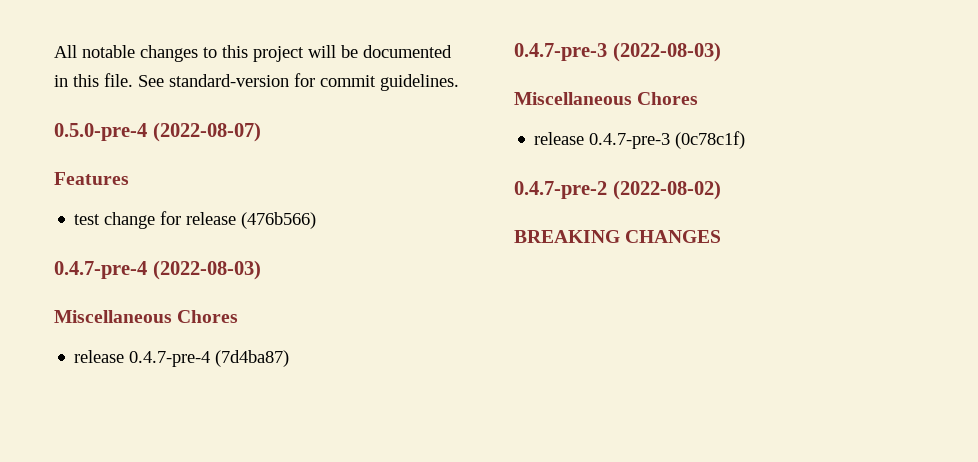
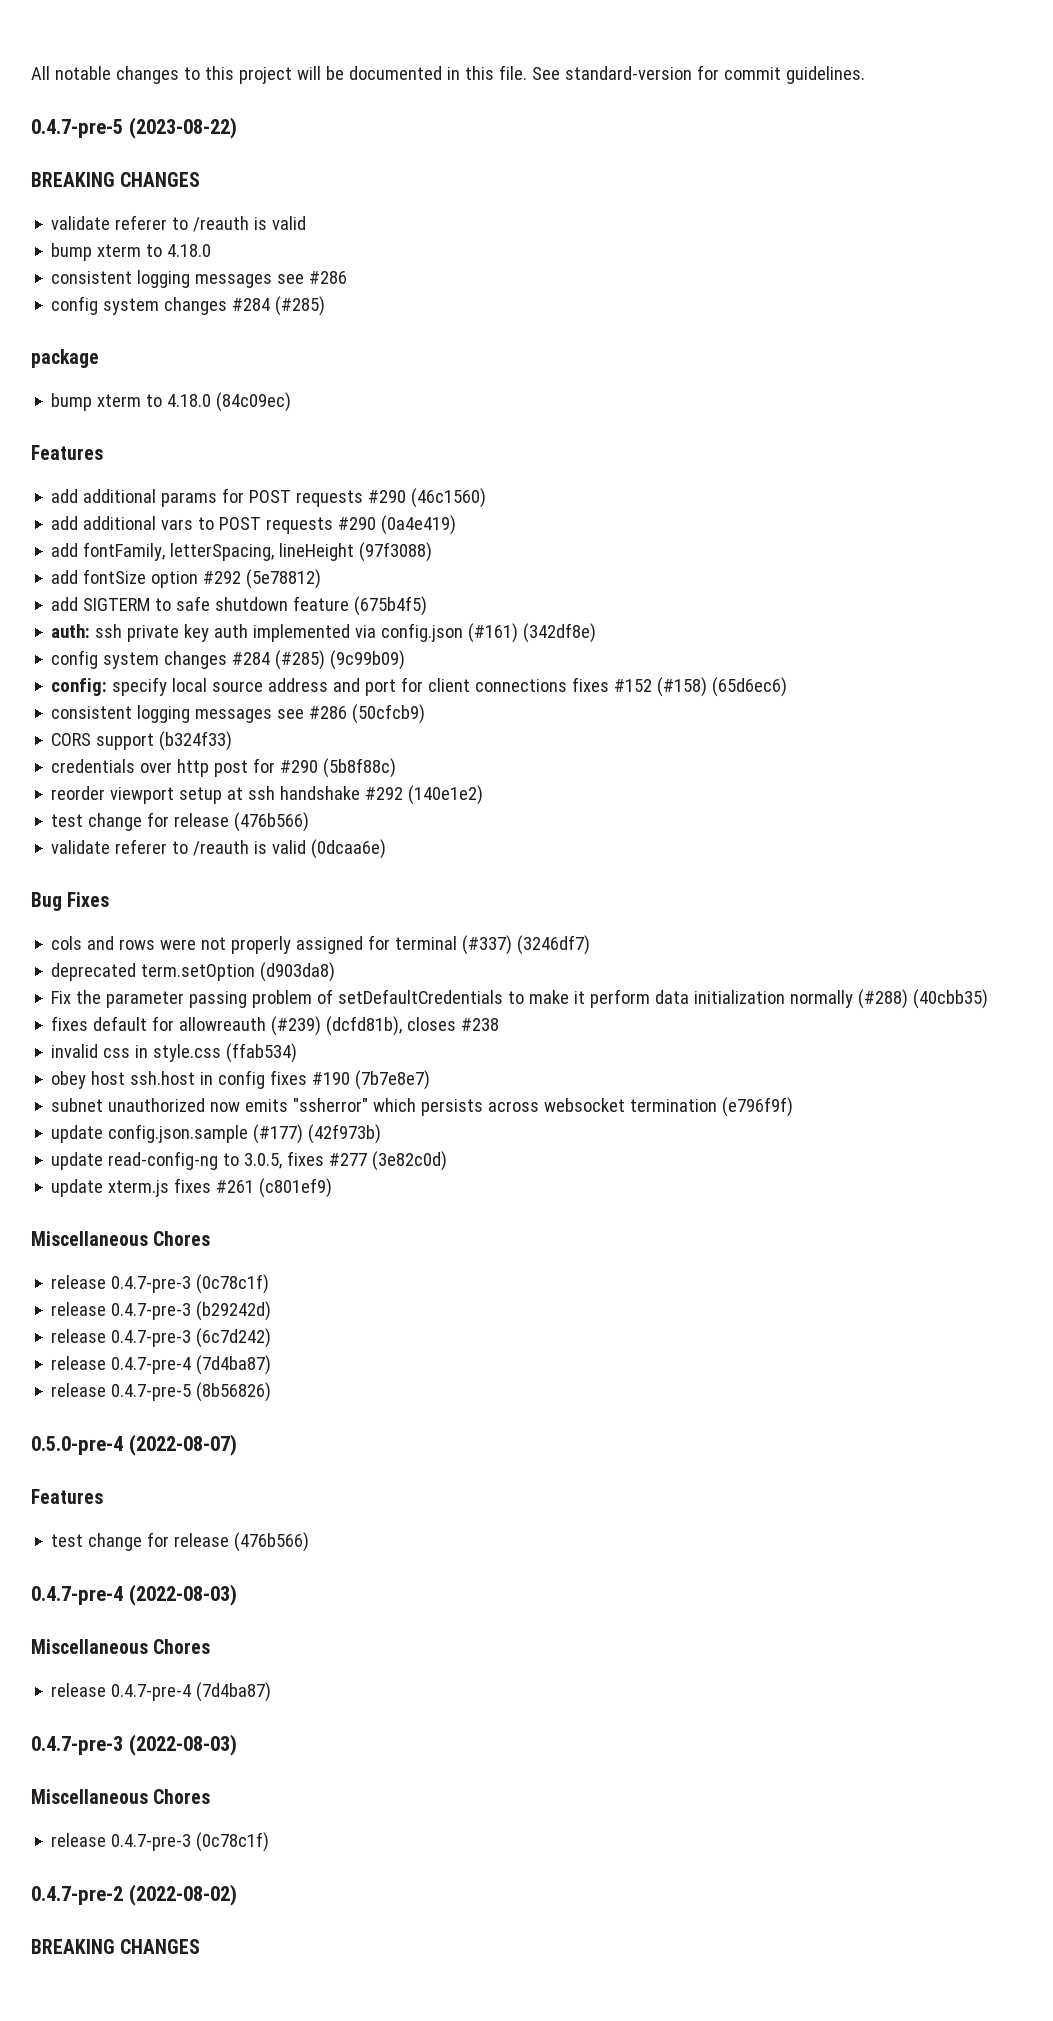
+ 0.4.7-pre-5 (2023-08-22)
+ BREAKING CHANGES
+ validate referer to /reauth is valid
+ bump xterm to 4.18.0
+ consistent logging messages see #286
+ config system changes #284 (#285)
+ package
+ bump xterm to 4.18.0 (84c09ec)
+ Features
+ add additional params for POST requests #290 (46c1560)
+ add additional vars to POST requests #290 (0a4e419)
+ add fontFamily, letterSpacing, lineHeight (97f3088)
+ add fontSize option #292 (5e78812)
+ add SIGTERM to safe shutdown feature (675b4f5)
+ auth: ssh private key auth implemented via config.json (#161) (342df8e)
+ config system changes #284 (#285) (9c99b09)
+ config: specify local source address and port for client connections fixes #152 (#158) (65d6ec6)
+ consistent logging messages see #286 (50cfcb9)
+ CORS support (b324f33)
+ credentials over http post for #290 (5b8f88c)
+ reorder viewport setup at ssh handshake #292 (140e1e2)
+ test change for release (476b566)
+ validate referer to /reauth is valid (0dcaa6e)
+ Bug Fixes
+ cols and rows were not properly assigned for terminal (#337) (3246df7)
+ deprecated term.setOption (d903da8)
+ Fix the parameter passing problem of setDefaultCredentials to make it perform data initialization normally (#288) (40cbb35)
+ fixes default for allowreauth (#239) (dcfd81b), closes #238
+ invalid css in style.css (ffab534)
+ obey host ssh.host in config fixes #190 (7b7e8e7)
+ subnet unauthorized now emits "ssherror" which persists across websocket termination (e796f9f)
+ update config.json.sample (#177) (42f973b)
+ update read-config-ng to 3.0.5, fixes #277 (3e82c0d)
+ update xterm.js fixes #261 (c801ef9)
+ Miscellaneous Chores
+ release 0.4.7-pre-3 (0c78c1f)
+ release 0.4.7-pre-3 (b29242d)
+ release 0.4.7-pre-3 (6c7d242)
+ release 0.4.7-pre-4 (7d4ba87)
+ release 0.4.7-pre-5 (8b56826)

